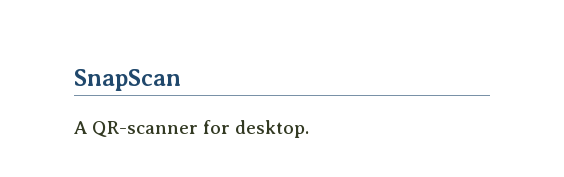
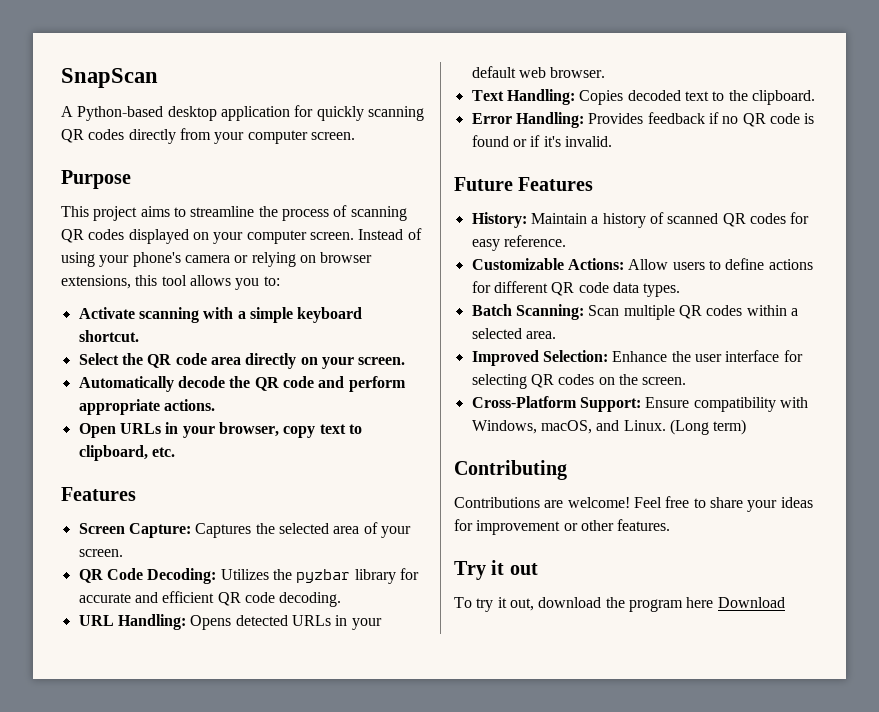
- A QR-scanner for desktop.
+ A Python-based desktop application for quickly scanning QR codes directly from your computer screen.
+ Purpose
+ This project aims to streamline the process of scanning QR codes displayed on your computer screen. Instead of using your phone's camera or relying on browser extensions, this tool allows you to:
+ Activate scanning with a simple keyboard shortcut.
+ Select the QR code area directly on your screen.
+ Automatically decode the QR code and perform appropriate actions.
+ Open URLs in your browser, copy text to clipboard, etc.
+ Features
+ Screen Capture: Captures the selected area of your screen.
+ QR Code Decoding: Utilizes the pyzbar library for accurate and efficient QR code decoding.
+ URL Handling: Opens detected URLs in your default web browser.
+ Text Handling: Copies decoded text to the clipboard.
+ Error Handling: Provides feedback if no QR code is found or if it's invalid.
+ Future Features
+ History: Maintain a history of scanned QR codes for easy reference.
+ Customizable Actions: Allow users to define actions for different QR code data types.
+ Batch Scanning: Scan multiple QR codes within a selected area.
+ Improved Selection: Enhance the user interface for selecting QR codes on the screen.
+ Cross-Platform Support: Ensure compatibility with Windows, macOS, and Linux. (Long term)
+ Contributing
+ Contributions are welcome! Feel free to share your ideas for improvement or other features.
+ Try it out
+ To try it out, download the program here Download

